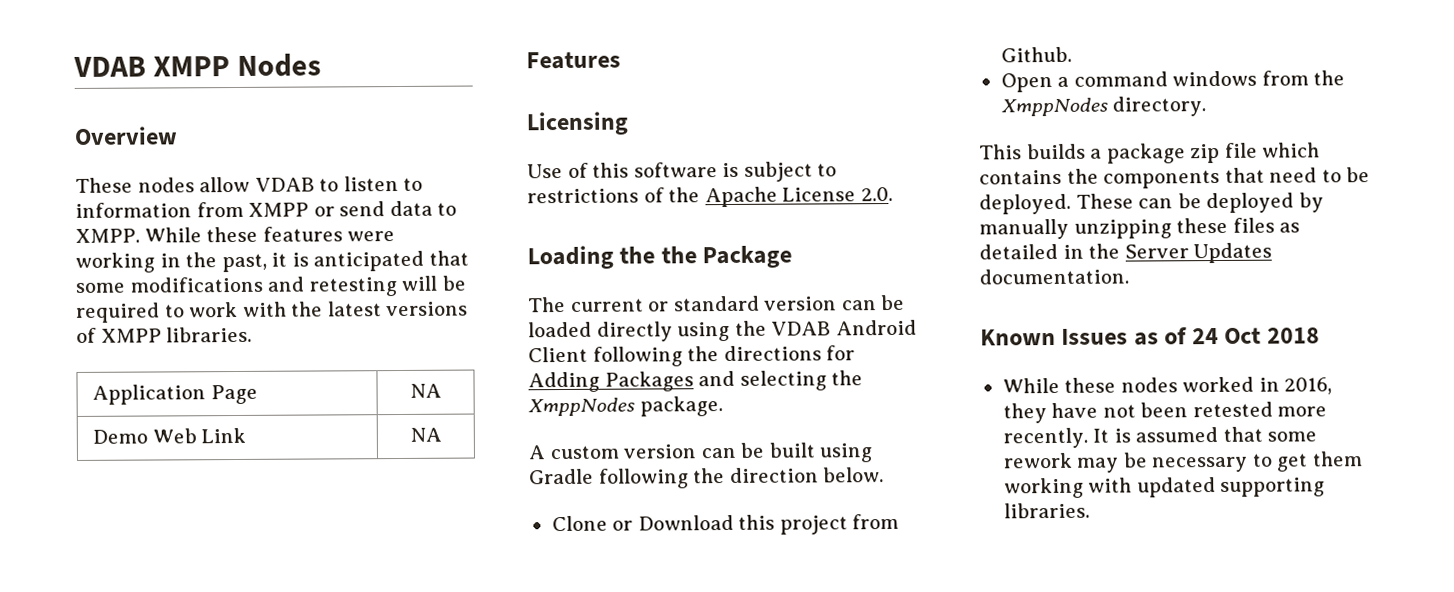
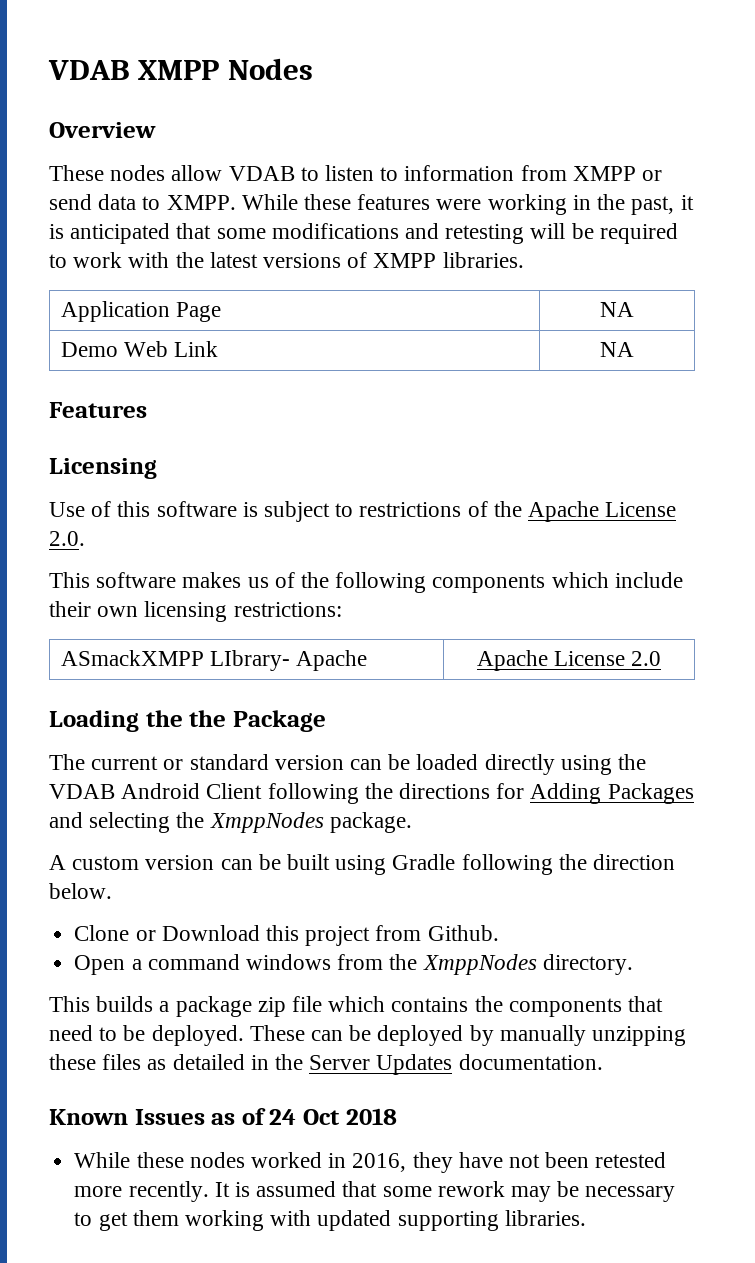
+ This software makes us of the following components which include their own licensing restrictions:
+ ASmackXMPP LIbrary- Apache | Apache License 2.0

